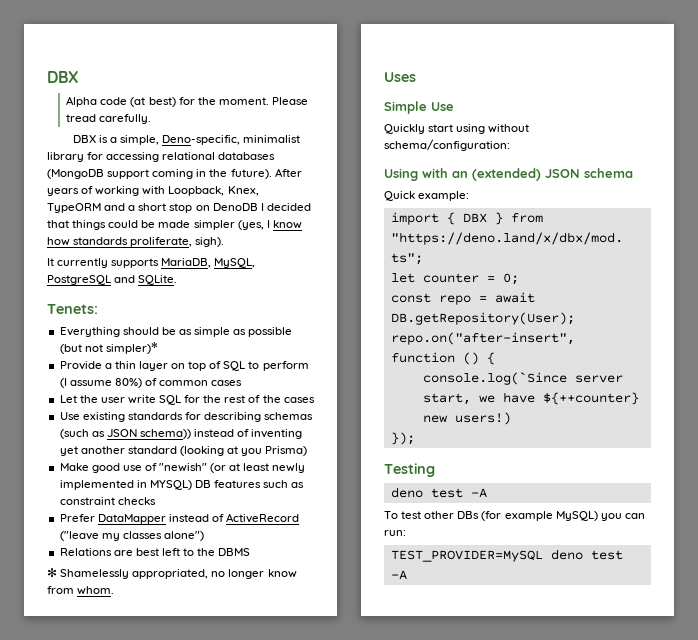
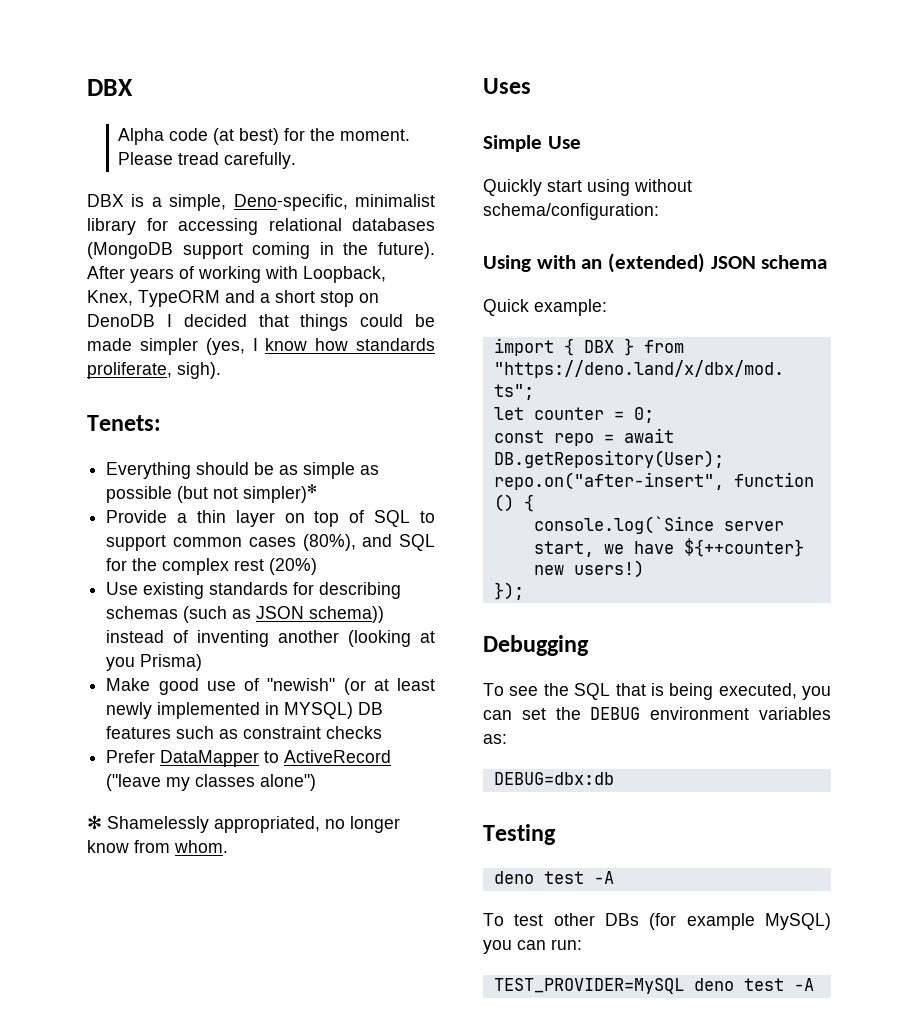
- It currently supports MariaDB, MySQL, PostgreSQL and SQLite.
- Provide a thin layer on top of SQL to perform (I assume 80%) of common cases
- Let the user write SQL for the rest of the cases
+ Provide a thin layer on top of SQL to support common cases (80%), and SQL for the complex rest (20%)
- Use existing standards for describing schemas (such as JSON schema)) instead of inventing yet another standard (looking at you Prisma)
+ Use existing standards for describing schemas (such as JSON schema)) instead of inventing another (looking at you Prisma)
- Prefer DataMapper instead of ActiveRecord ("leave my classes alone")
+ Prefer DataMapper to ActiveRecord ("leave my classes alone")
- Relations are best left to the DBMS
+ Debugging
+ To see the SQL that is being executed, you can set the DEBUG environment variables as:
+ DEBUG=dbx:db

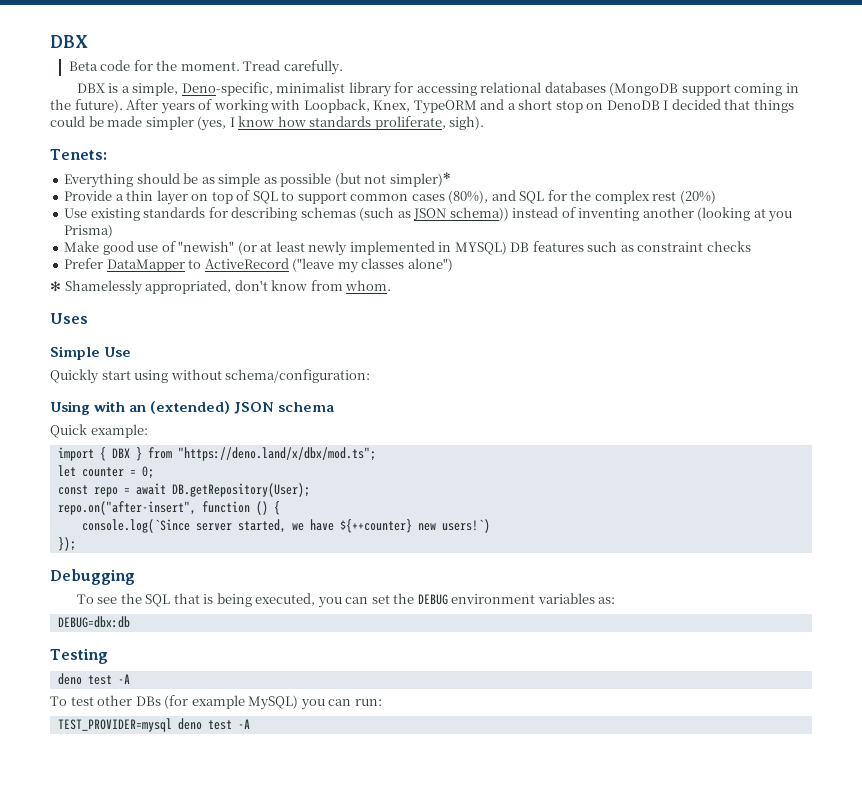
- Alpha code (at best) for the moment.
+ Beta code for the moment.
- Please tread carefully.
+ Tread carefully.
- ✻ Shamelessly appropriated, no longer know from whom.
+ ✻ Shamelessly appropriated, don't know from whom.
- console.log(`Since server start, we have ${++counter} new users!)
+ console.log(`Since server started, we have ${++counter} new users!`)
- TEST_PROVIDER=MySQL deno test -A
+ TEST_PROVIDER=mysql deno test -A

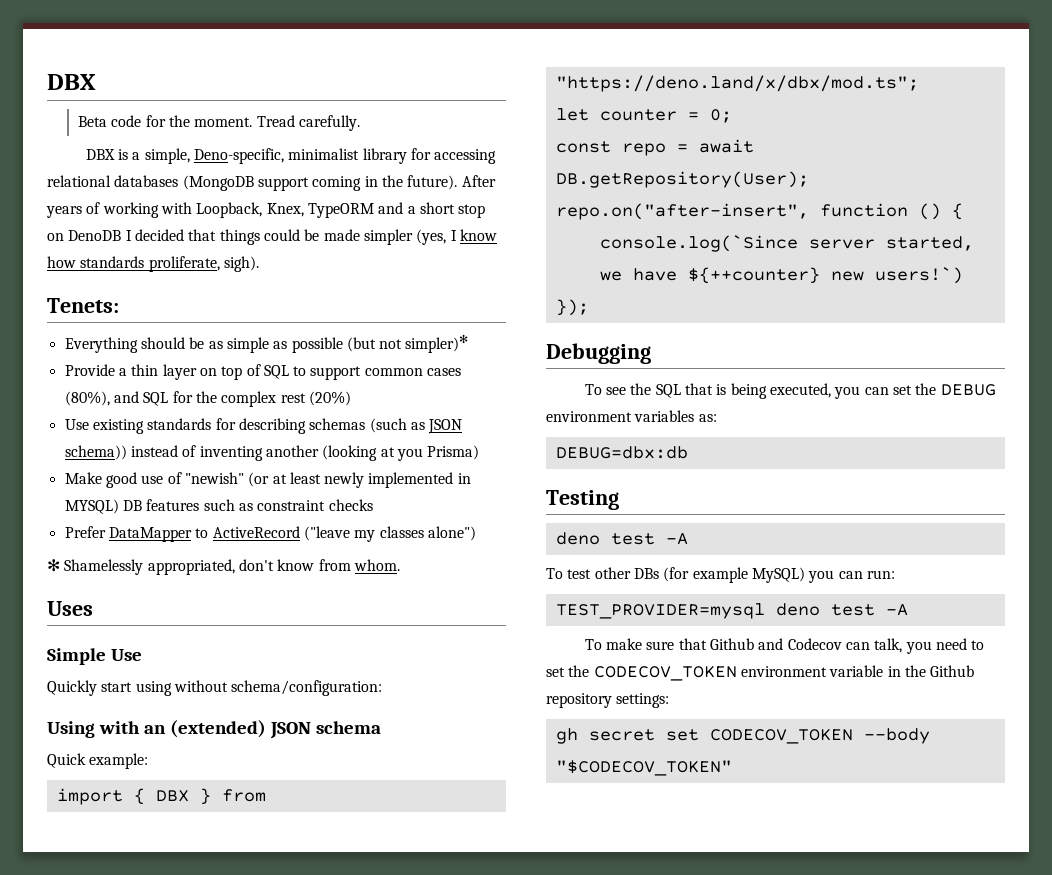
+ To make sure that Github and Codecov can talk, you need to set the CODECOV_TOKEN environment variable in the Github repository settings:
+ gh secret set CODECOV_TOKEN --body "$CODECOV_TOKEN"

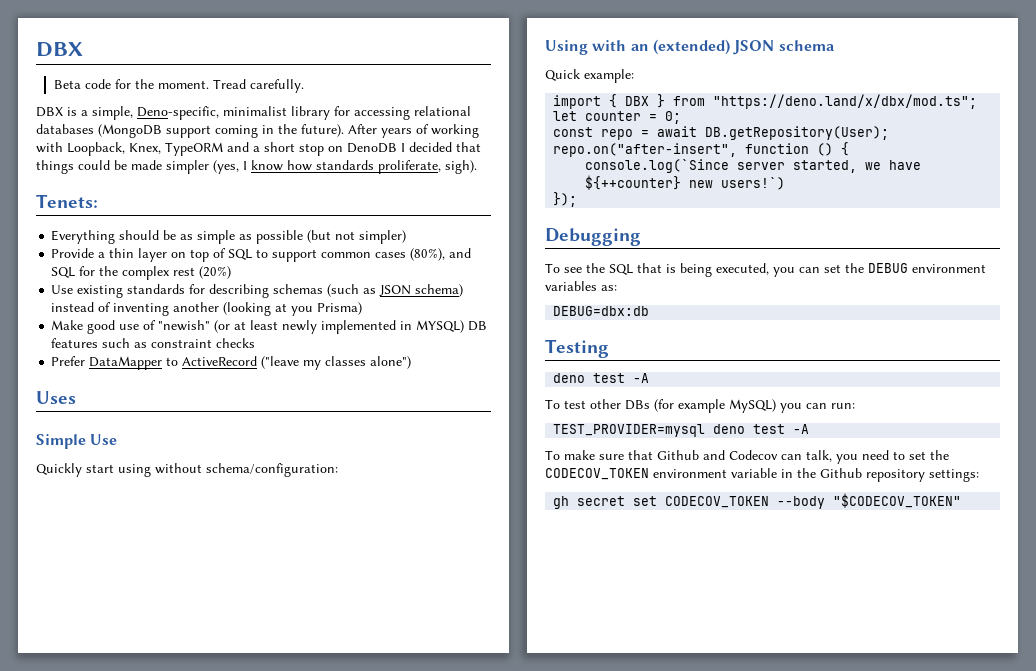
- Everything should be as simple as possible (but not simpler)✻
+ Everything should be as simple as possible (but not simpler)
- Use existing standards for describing schemas (such as JSON schema)) instead of inventing another (looking at you Prisma)
+ Use existing standards for describing schemas (such as JSON schema) instead of inventing another (looking at you Prisma)
- ✻ Shamelessly appropriated, don't know from whom.

